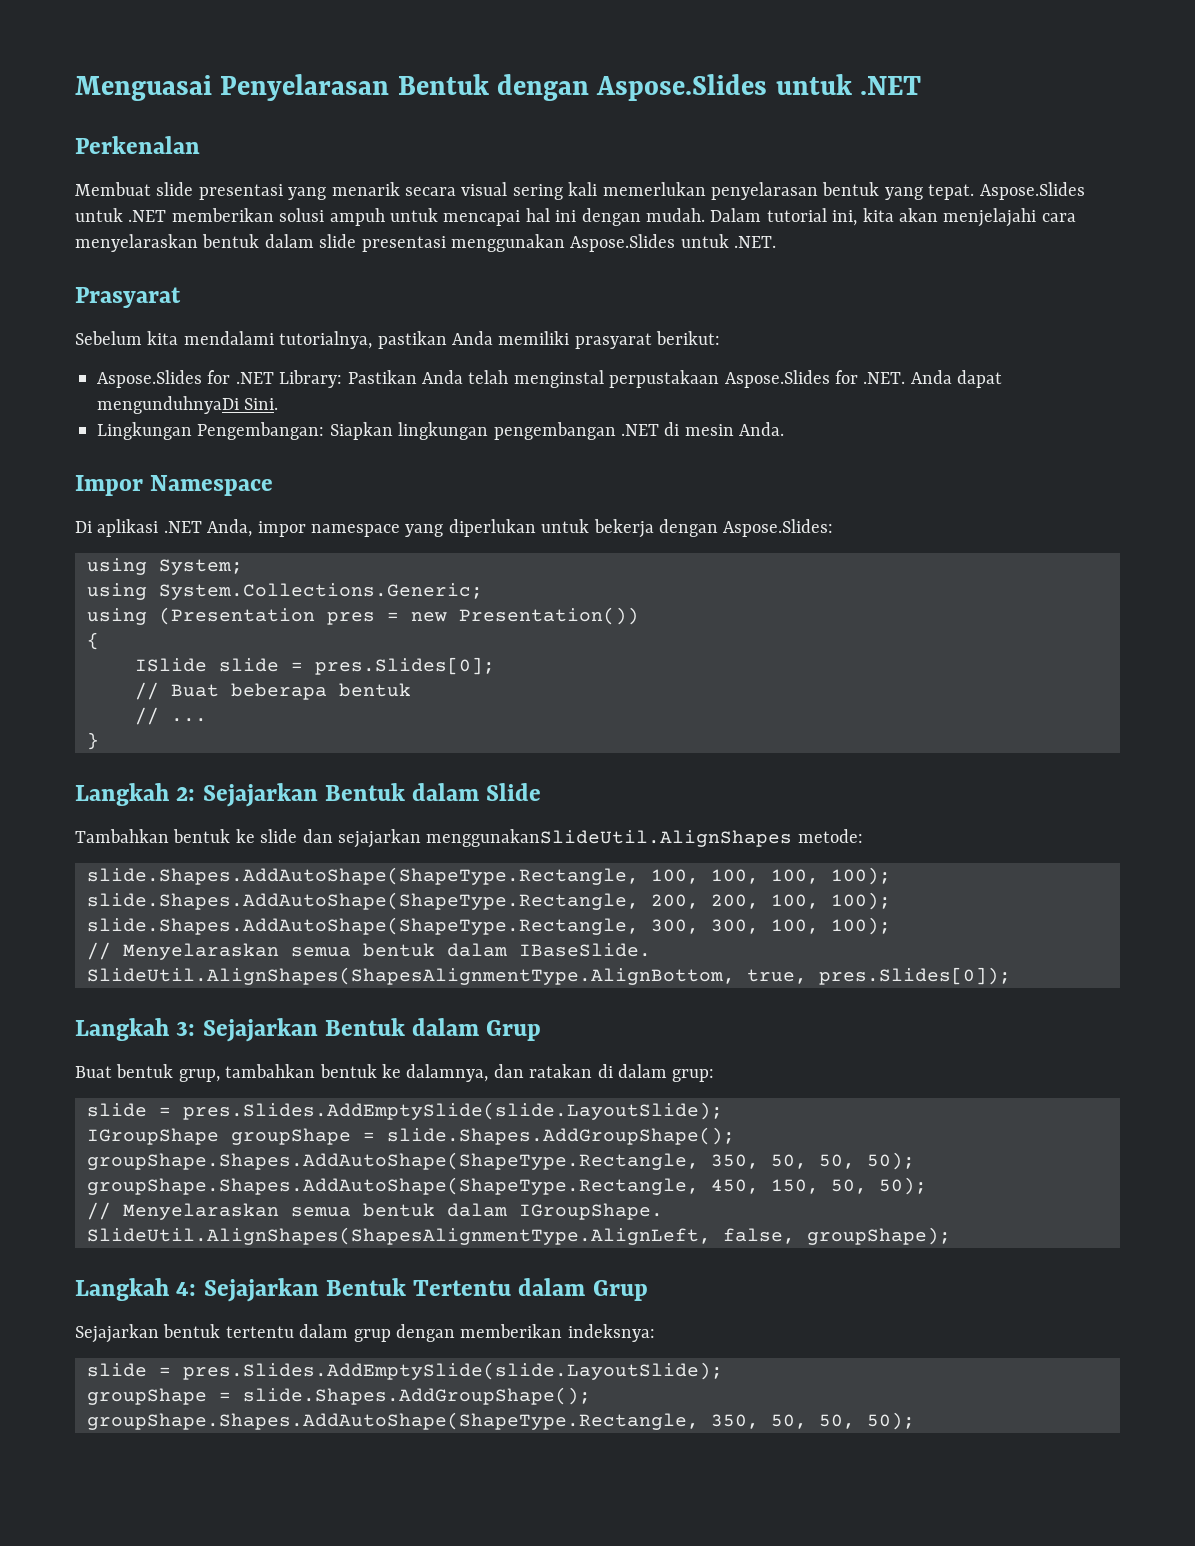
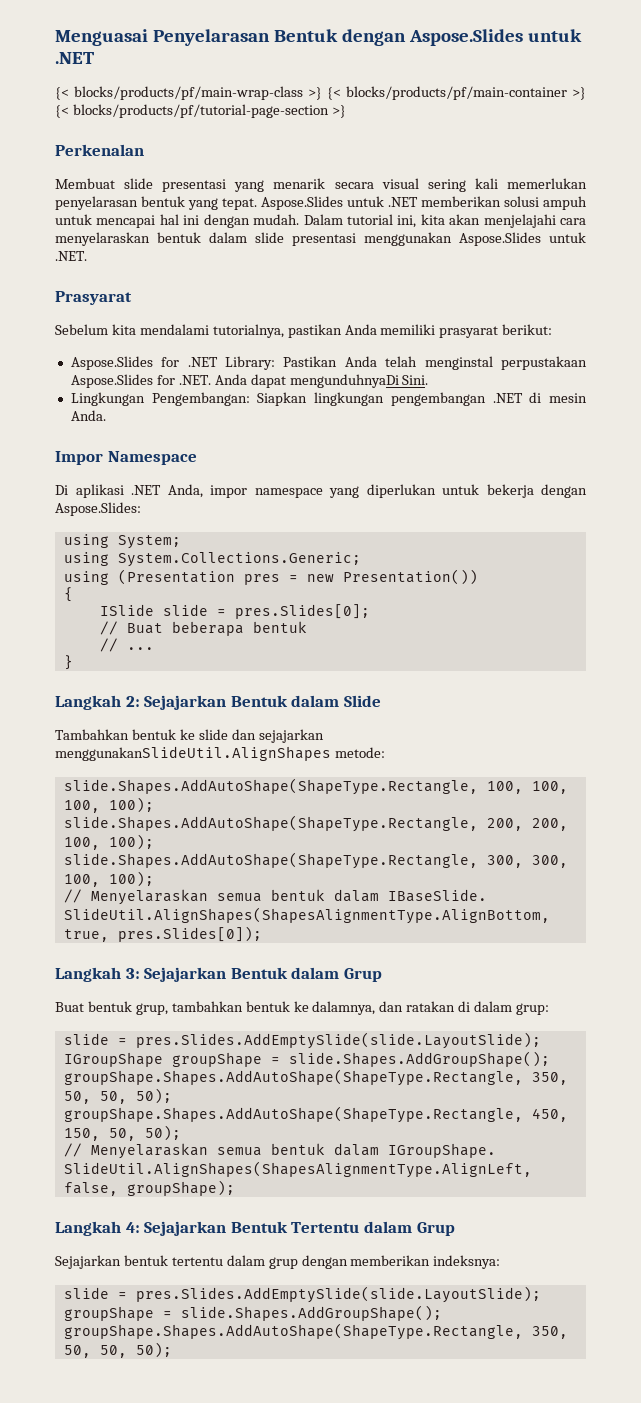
+ {< blocks/products/pf/main-wrap-class >} {< blocks/products/pf/main-container >} {< blocks/products/pf/tutorial-page-section >}

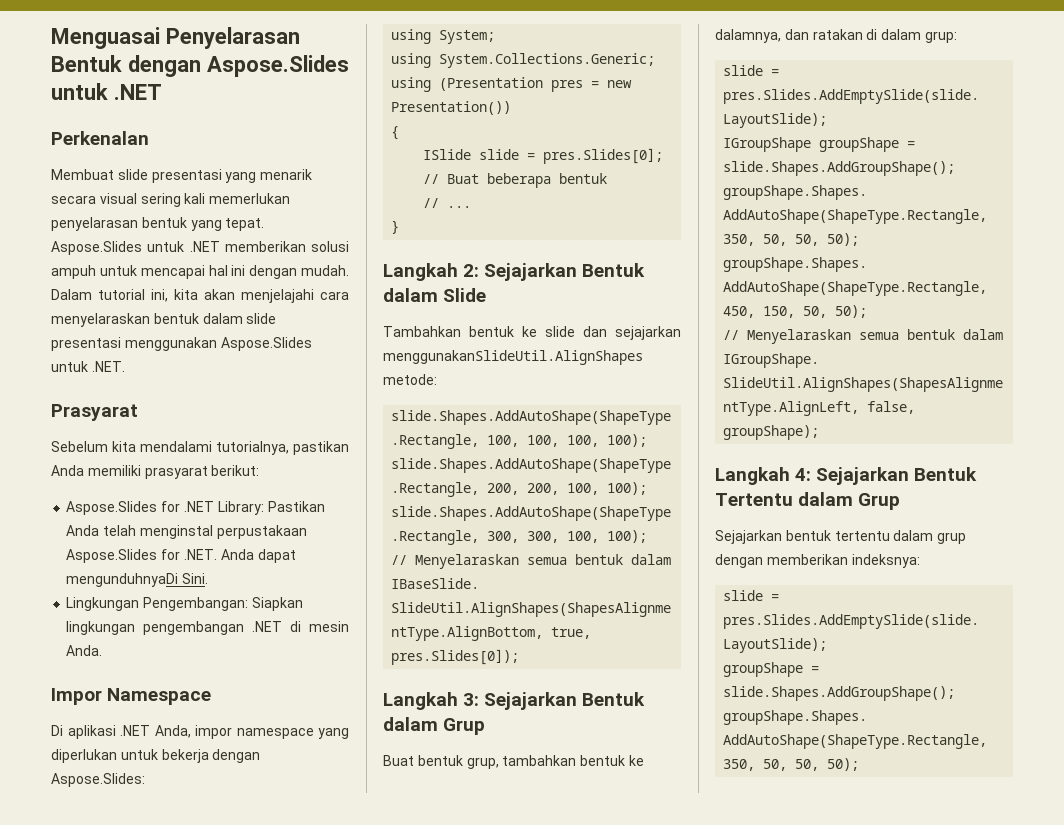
- {< blocks/products/pf/main-wrap-class >} {< blocks/products/pf/main-container >} {< blocks/products/pf/tutorial-page-section >}

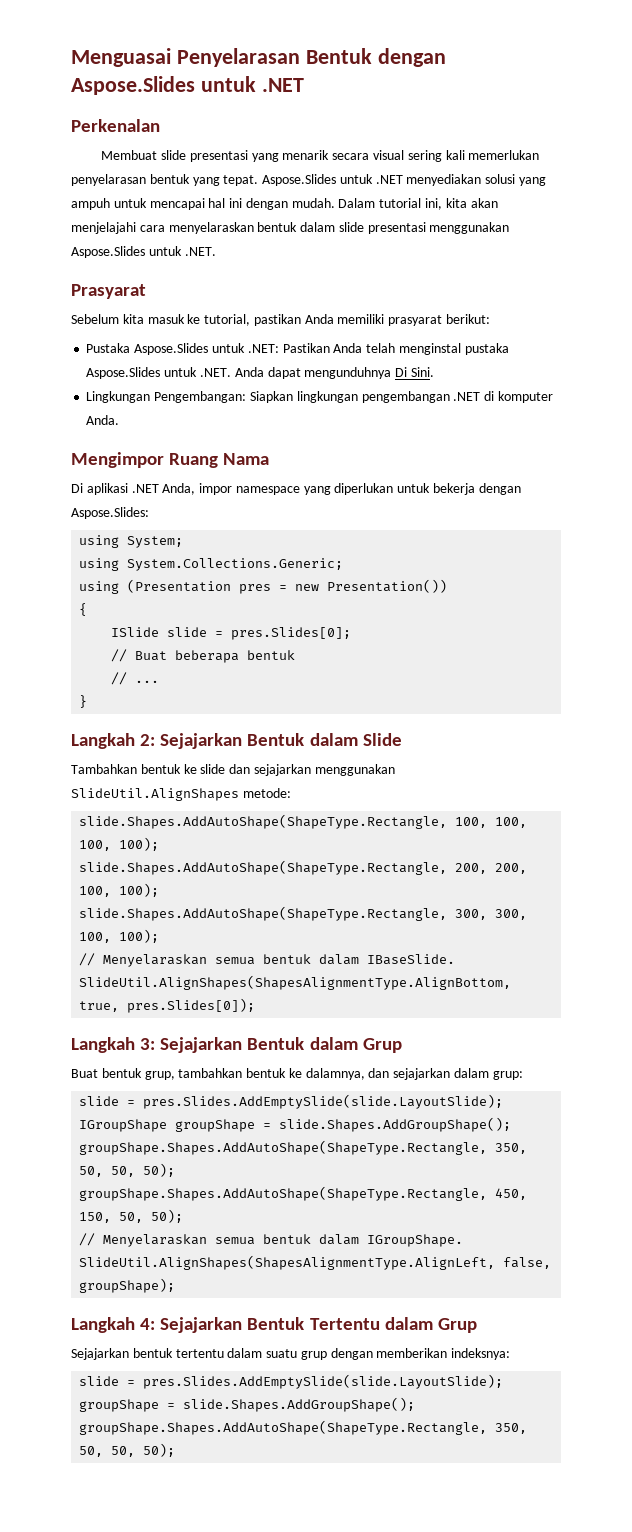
- Aspose.Slides untuk .NET memberikan solusi ampuh untuk mencapai hal ini dengan mudah.
+ Aspose.Slides untuk .NET menyediakan solusi yang ampuh untuk mencapai hal ini dengan mudah.
- Sebelum kita mendalami tutorialnya, pastikan Anda memiliki prasyarat berikut:
+ Sebelum kita masuk ke tutorial, pastikan Anda memiliki prasyarat berikut:
- Aspose.Slides for .NET Library: Pastikan Anda telah menginstal perpustakaan Aspose.Slides for .NET. Anda dapat mengunduhnyaDi Sini.
+ Pustaka Aspose.Slides untuk .NET: Pastikan Anda telah menginstal pustaka Aspose.Slides untuk .NET. Anda dapat mengunduhnya Di Sini.
- Lingkungan Pengembangan: Siapkan lingkungan pengembangan .NET di mesin Anda.
+ Lingkungan Pengembangan: Siapkan lingkungan pengembangan .NET di komputer Anda.
- Impor Namespace
+ Mengimpor Ruang Nama
- Tambahkan bentuk ke slide dan sejajarkan menggunakanSlideUtil.AlignShapes metode:
+ Tambahkan bentuk ke slide dan sejajarkan menggunakan SlideUtil.AlignShapes metode:
- Buat bentuk grup, tambahkan bentuk ke dalamnya, dan ratakan di dalam grup:
+ Buat bentuk grup, tambahkan bentuk ke dalamnya, dan sejajarkan dalam grup:
- Sejajarkan bentuk tertentu dalam grup dengan memberikan indeksnya:
+ Sejajarkan bentuk tertentu dalam suatu grup dengan memberikan indeksnya:

